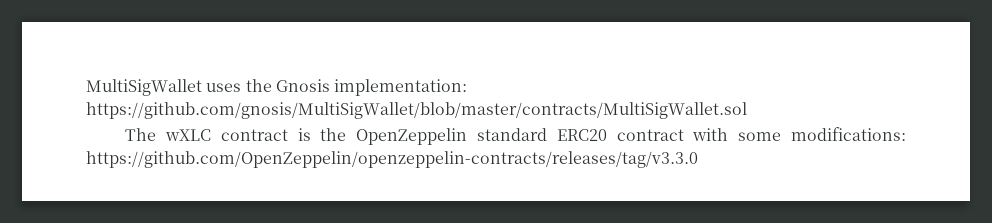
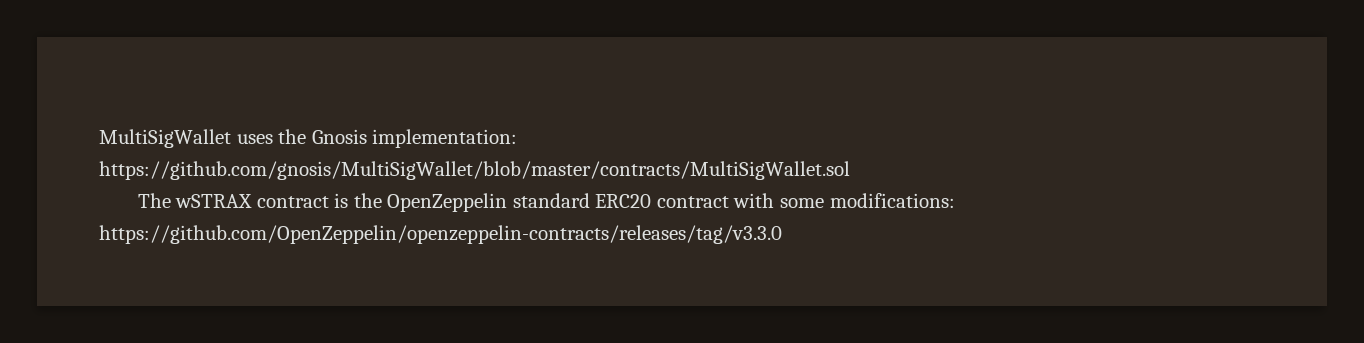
- The wXLC contract is the OpenZeppelin standard ERC20 contract with some modifications: https://github.com/OpenZeppelin/openzeppelin-contracts/releases/tag/v3.3.0
+ The wSTRAX contract is the OpenZeppelin standard ERC20 contract with some modifications: https://github.com/OpenZeppelin/openzeppelin-contracts/releases/tag/v3.3.0

